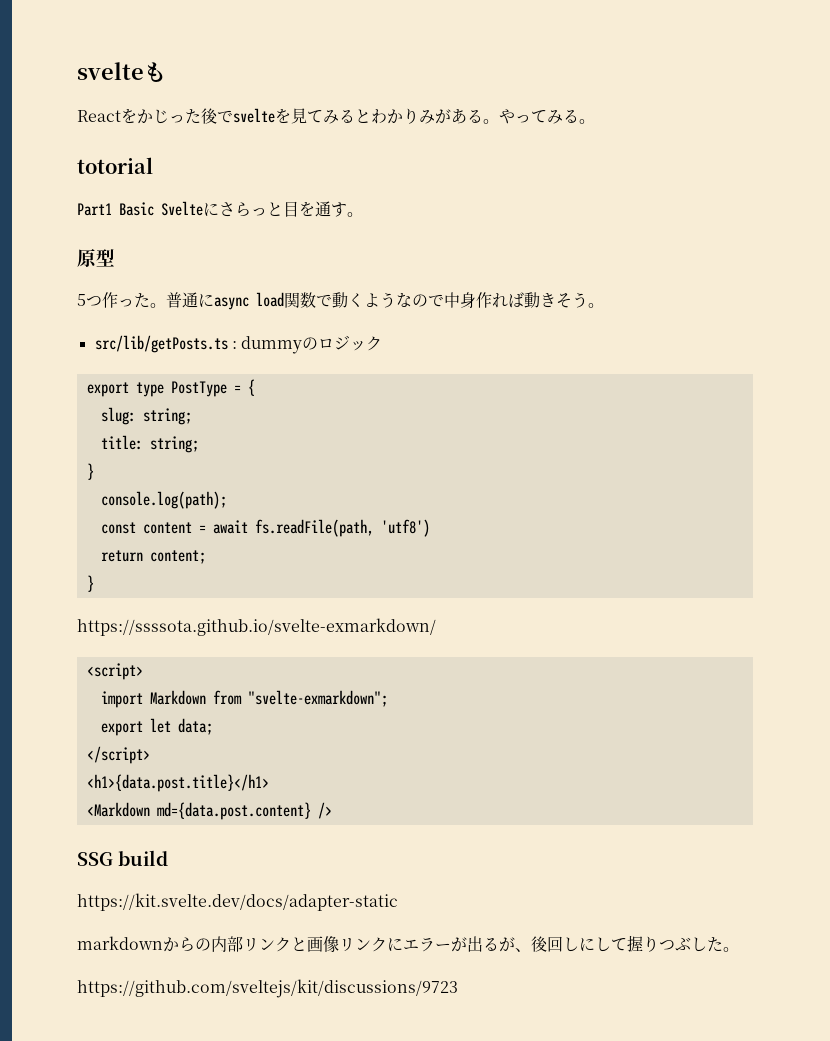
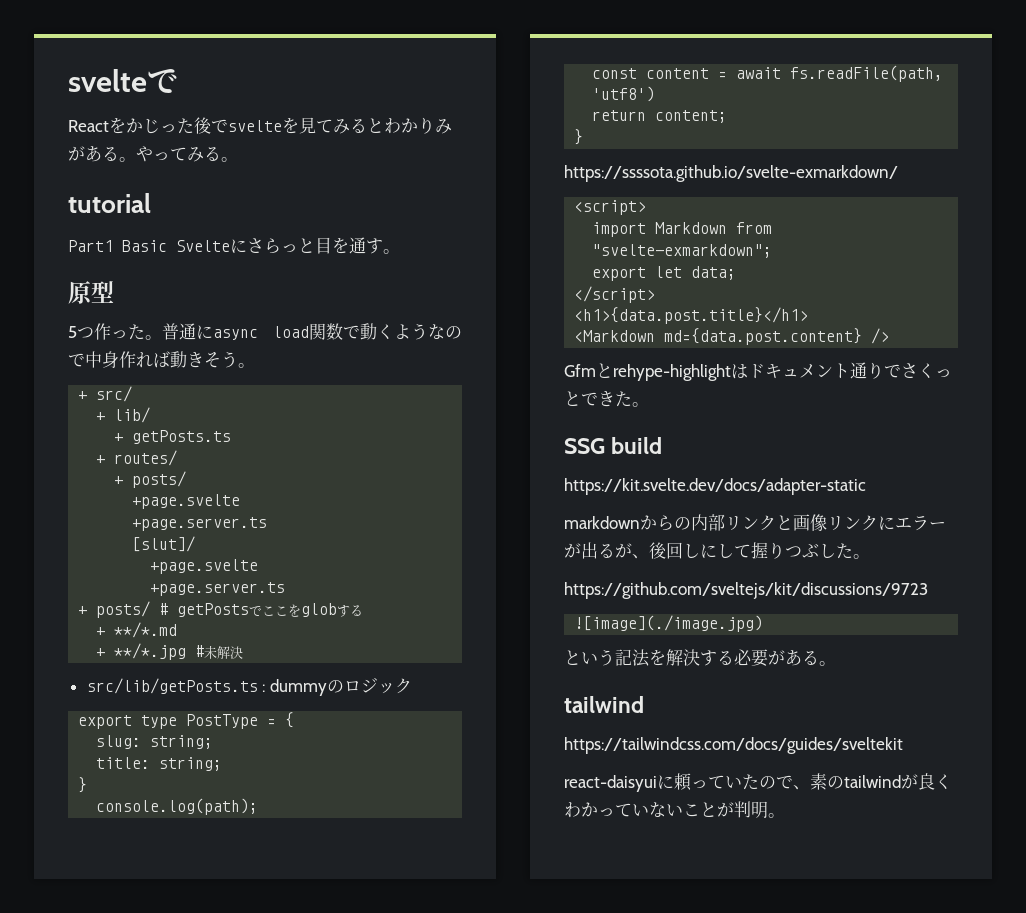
- svelteも
+ svelteで
- totorial
+ tutorial
+ + src/
+ + lib/
+ + getPosts.ts
+ + routes/
+ + posts/
+ +page.svelte
+ +page.server.ts
+ [slut]/
+ +page.svelte
+ +page.server.ts
+ + posts/ # getPostsでここをglobする
+ + **/*.md
+ + **/*.jpg #未解決
+ Gfmとrehype-highlightはドキュメント通りでさくっとできた。
+ ![image](./image.jpg)
+ という記法を解決する必要がある。
+ tailwind
+ https://tailwindcss.com/docs/guides/sveltekit
+ react-daisyuiに頼っていたので、素のtailwindが良くわかっていないことが判明。

